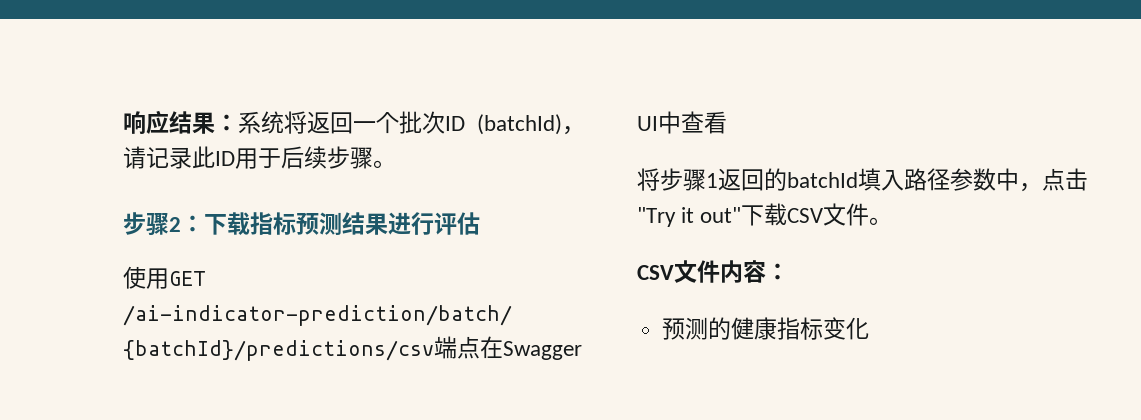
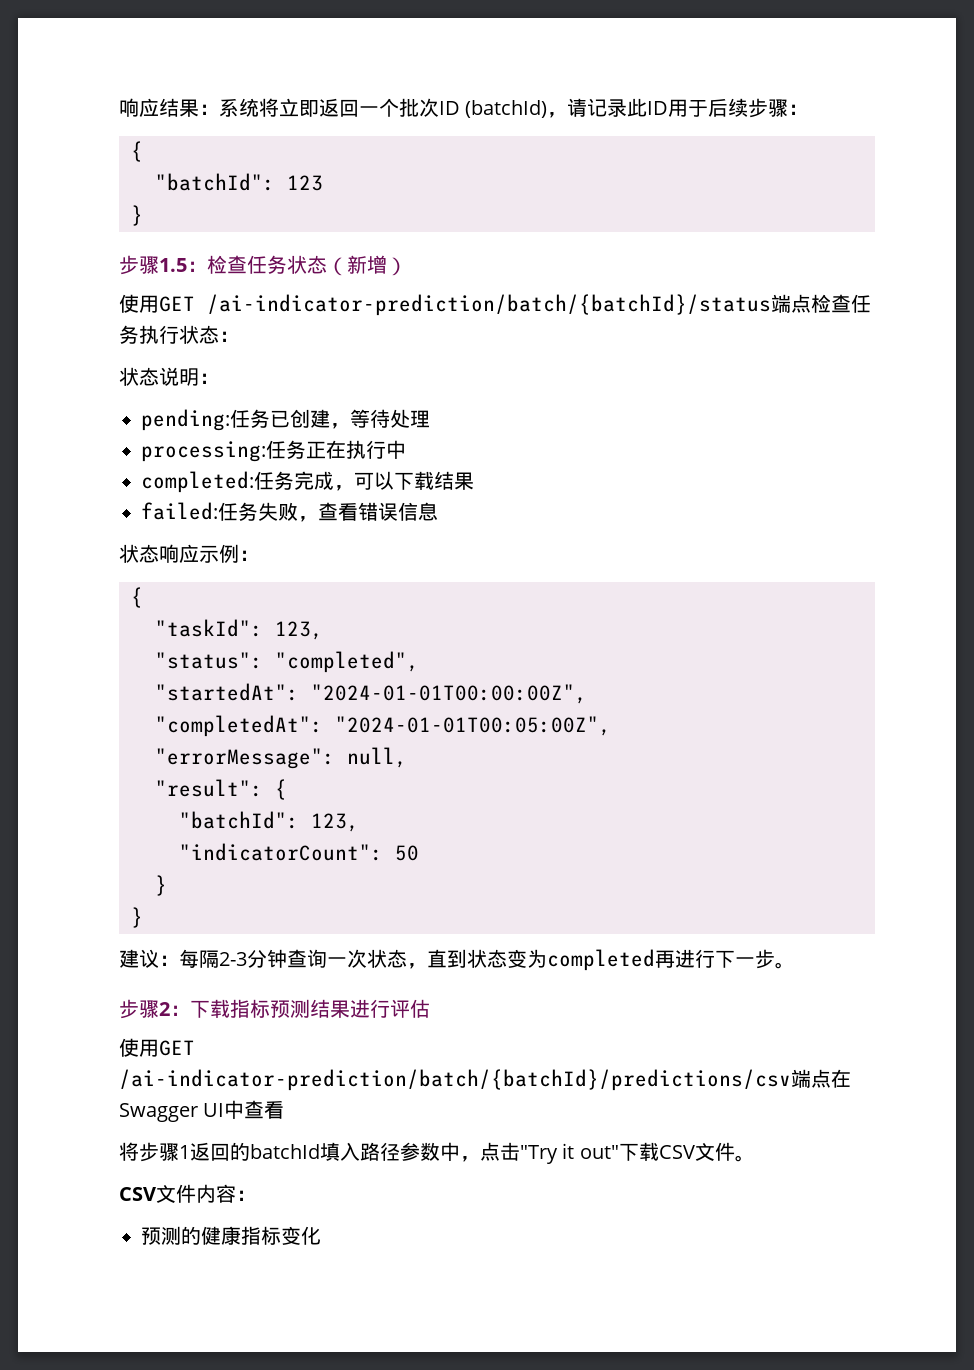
- 响应结果：系统将返回一个批次ID (batchId)，请记录此ID用于后续步骤。
+ 响应结果：系统将立即返回一个批次ID (batchId)，请记录此ID用于后续步骤：
+ {
+ "batchId": 123
+ }
+ 步骤1.5：检查任务状态（新增）
+ 使用GET /ai-indicator-prediction/batch/{batchId}/status端点检查任务执行状态：
+ 状态说明：
+ pending:任务已创建，等待处理
+ processing:任务正在执行中
+ completed:任务完成，可以下载结果
+ failed:任务失败，查看错误信息
+ 状态响应示例：
+ {
+ "taskId": 123,
+ "status": "completed",
+ "startedAt": "2024-01-01T00:00:00Z",
+ "completedAt": "2024-01-01T00:05:00Z",
+ "errorMessage": null,
+ "result": {
+ "batchId": 123,
+ "indicatorCount": 50
+ }
+ }
+ 建议：每隔2-3分钟查询一次状态，直到状态变为completed再进行下一步。

